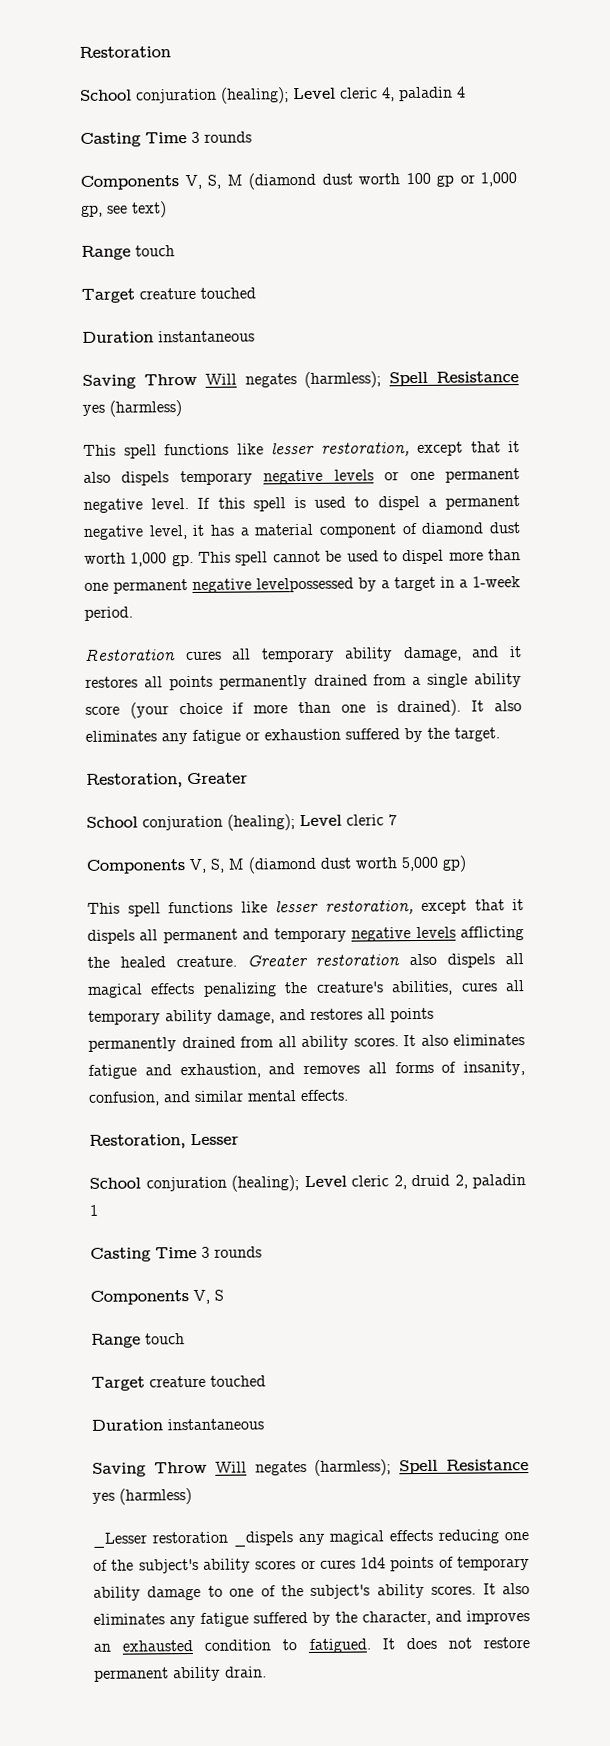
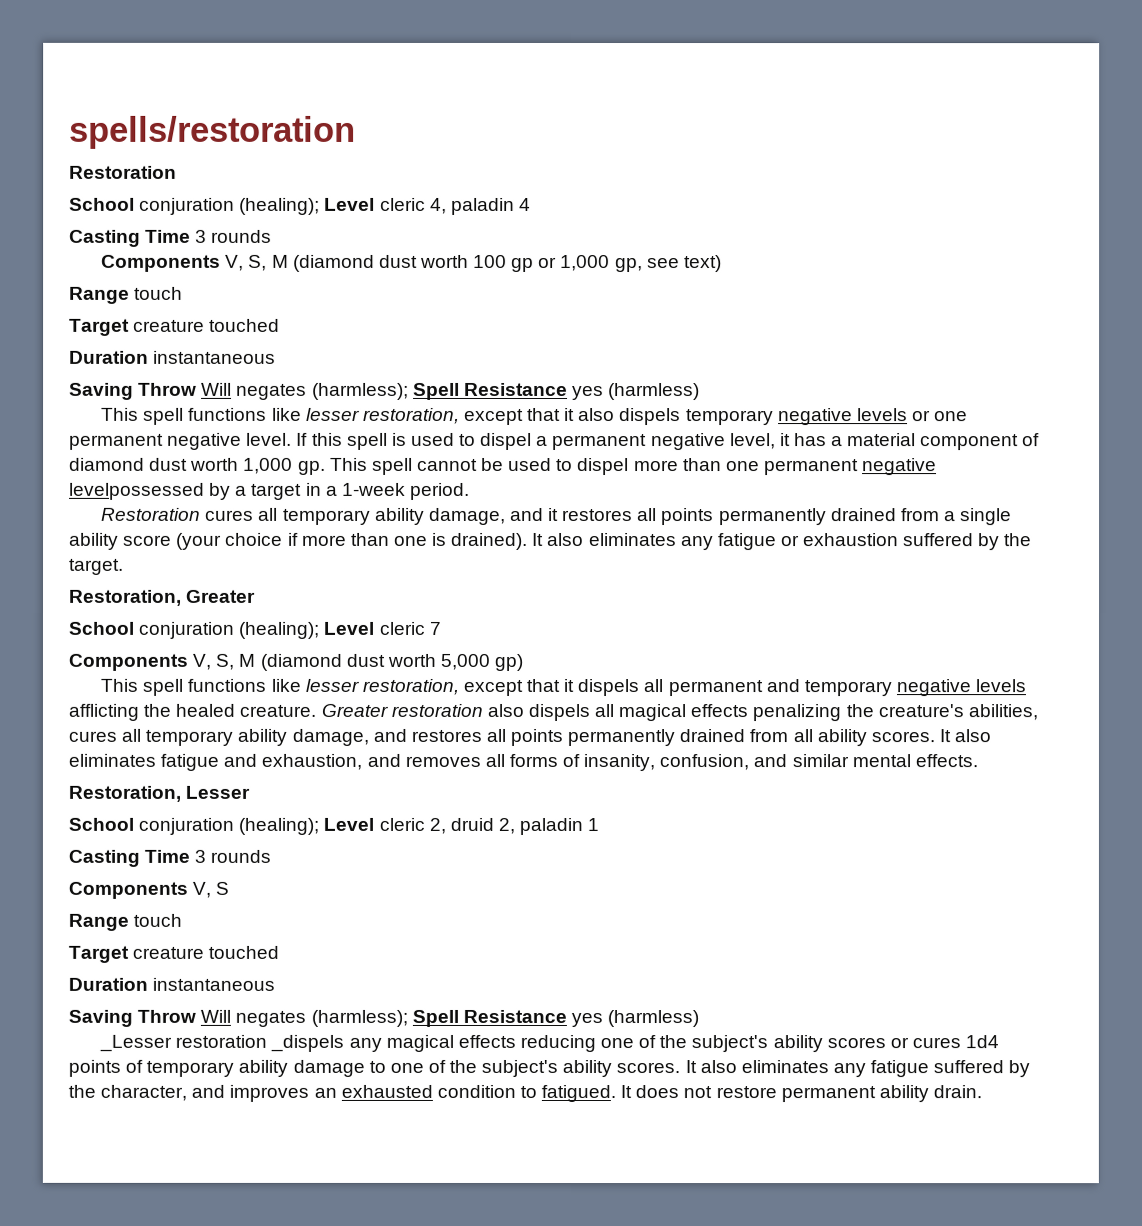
+ spells/restoration

